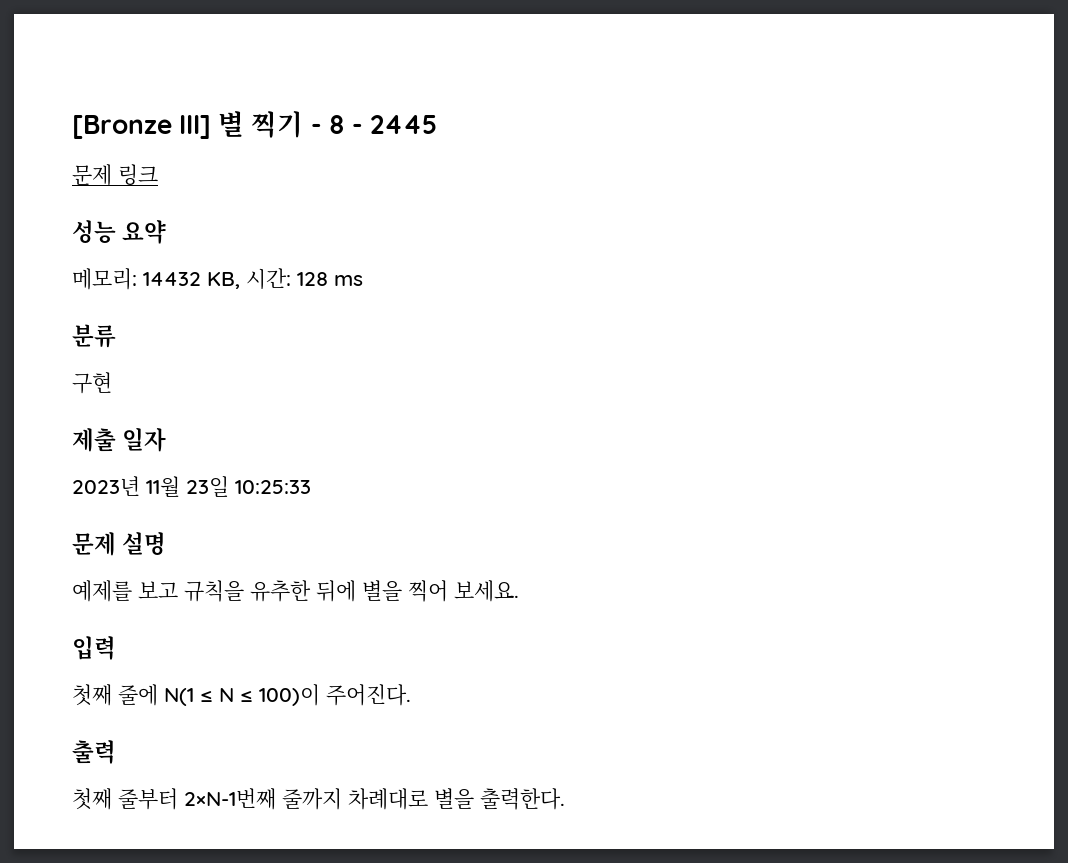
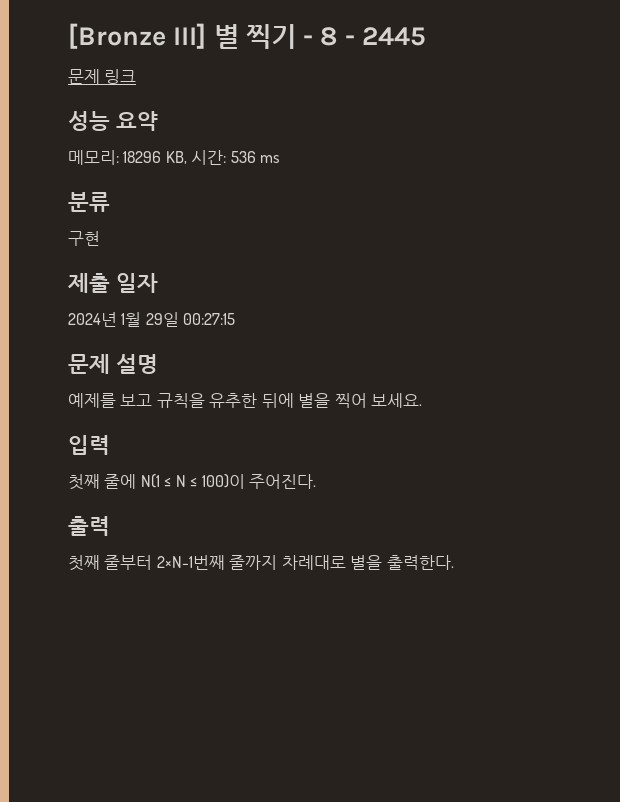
- 메모리: 14432 KB, 시간: 128 ms
+ 메모리: 18296 KB, 시간: 536 ms
- 2023년 11월 23일 10:25:33
+ 2024년 1월 29일 00:27:15

